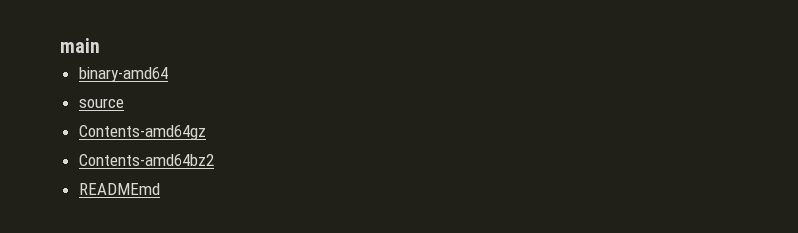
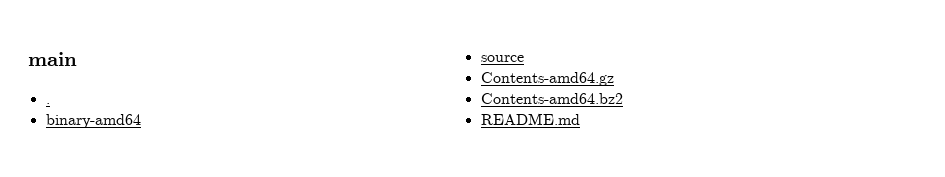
+ .
- Contents-amd64gz
- Contents-amd64bz2
- READMEmd
+ Contents-amd64.gz
+ Contents-amd64.bz2
+ README.md

